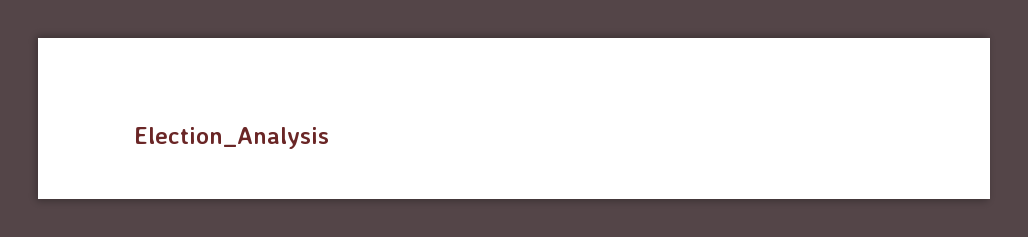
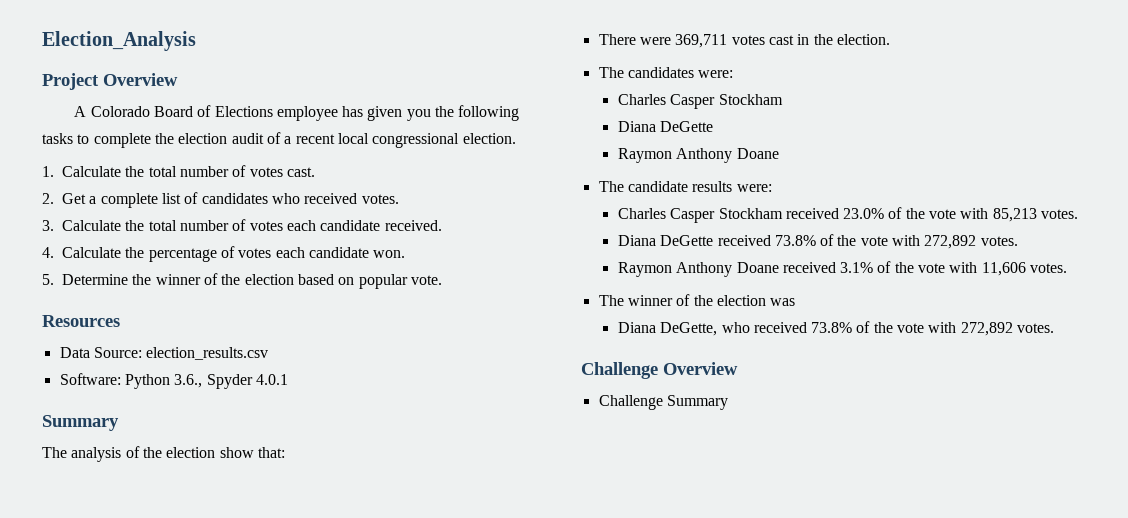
+ Project Overview
+ A Colorado Board of Elections employee has given you the following tasks to complete the election audit of a recent local congressional election.
+ 1. Calculate the total number of votes cast.
+ 2. Get a complete list of candidates who received votes.
+ 3. Calculate the total number of votes each candidate received.
+ 4. Calculate the percentage of votes each candidate won.
+ 5. Determine the winner of the election based on popular vote.
+ Resources
+ Data Source: election_results.csv
+ Software: Python 3.6., Spyder 4.0.1
+ Summary
+ The analysis of the election show that:
+ There were 369,711 votes cast in the election.
+ The candidates were:
+ Charles Casper Stockham
+ Diana DeGette
+ Raymon Anthony Doane
+ The candidate results were:
+ Charles Casper Stockham received 23.0% of the vote with 85,213 votes.
+ Diana DeGette received 73.8% of the vote with 272,892 votes.
+ Raymon Anthony Doane received 3.1% of the vote with 11,606 votes.
+ The winner of the election was
+ Diana DeGette, who received 73.8% of the vote with 272,892 votes.
+ Challenge Overview
+ Challenge Summary

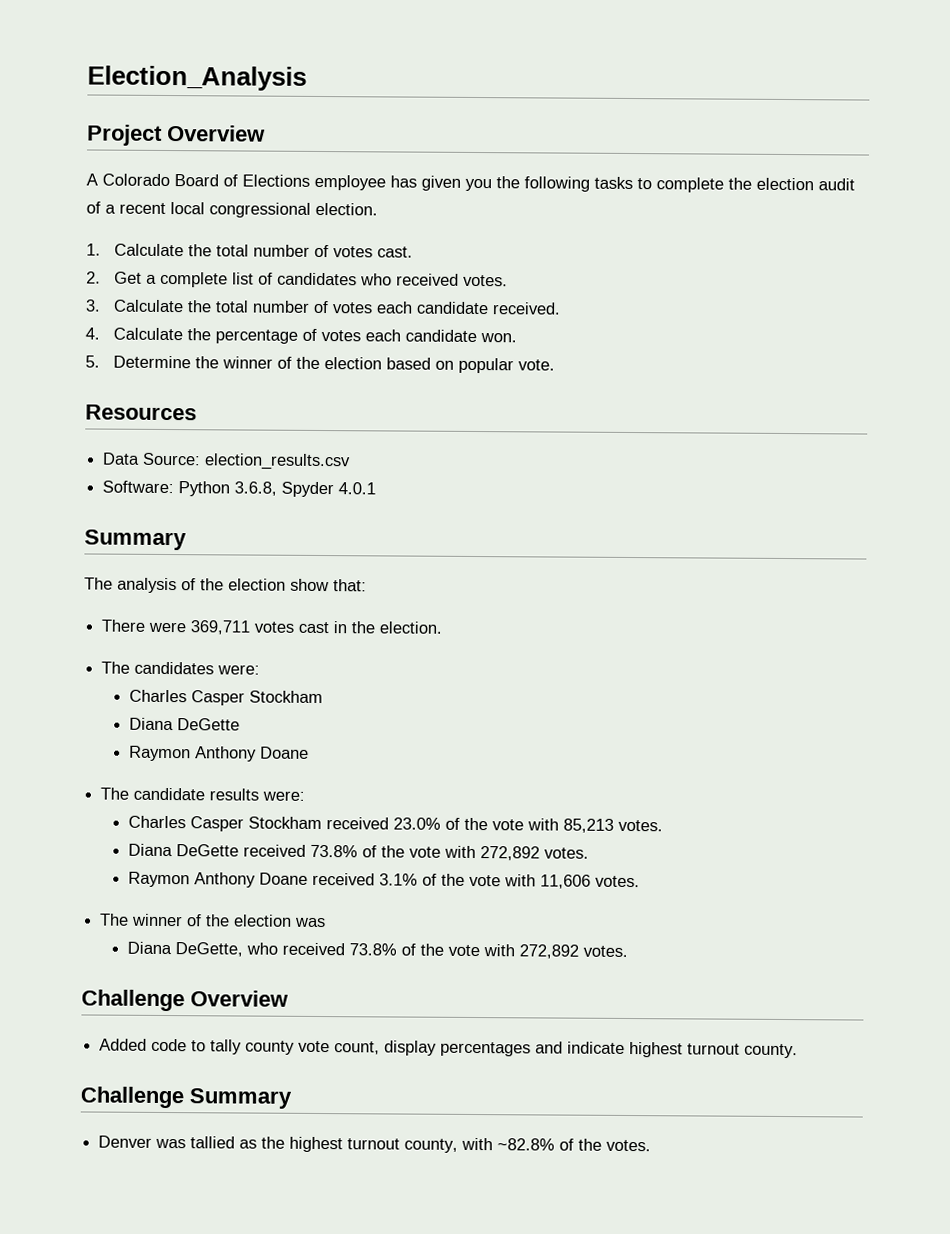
- Software: Python 3.6., Spyder 4.0.1
+ Software: Python 3.6.8, Spyder 4.0.1
+ Added code to tally county vote count, display percentages and indicate highest turnout county.
  Challenge Summary
+ Denver was tallied as the highest turnout county, with ~82.8% of the votes.

